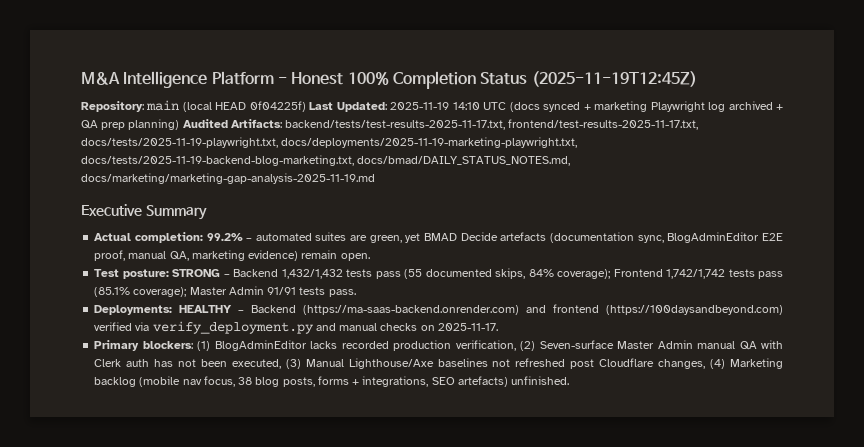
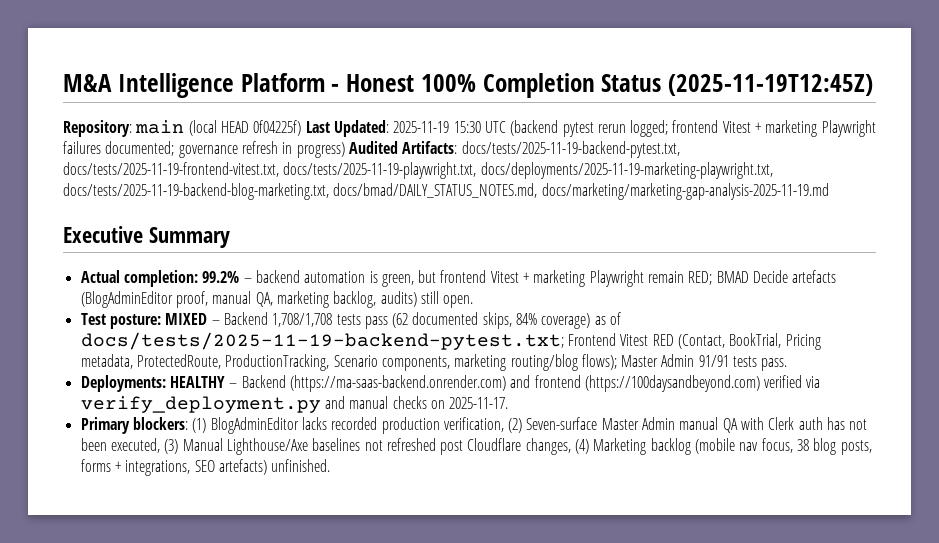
- Repository: main (local HEAD 0f04225f) Last Updated: 2025-11-19 14:10 UTC (docs synced + marketing Playwright log archived + QA prep planning) Audited Artifacts: backend/tests/test-results-2025-11-17.txt, frontend/test-results-2025-11-17.txt, docs/tests/2025-11-19-playwright.txt, docs/deployments/2025-11-19-marketing-playwright.txt, docs/tests/2025-11-19-backend-blog-marketing.txt, docs/bmad/DAILY_STATUS_NOTES.md, docs/marketing/marketing-gap-analysis-2025-11-19.md
+ Repository: main (local HEAD 0f04225f) Last Updated: 2025-11-19 15:30 UTC (backend pytest rerun logged; frontend Vitest + marketing Playwright failures documented; governance refresh in progress) Audited Artifacts: docs/tests/2025-11-19-backend-pytest.txt, docs/tests/2025-11-19-frontend-vitest.txt, docs/tests/2025-11-19-playwright.txt, docs/deployments/2025-11-19-marketing-playwright.txt, docs/tests/2025-11-19-backend-blog-marketing.txt, docs/bmad/DAILY_STATUS_NOTES.md, docs/marketing/marketing-gap-analysis-2025-11-19.md
- Actual completion: 99.2% – automated suites are green, yet BMAD Decide artefacts (documentation sync, BlogAdminEditor E2E proof, manual QA, marketing evidence) remain open.
+ Actual completion: 99.2% – backend automation is green, but frontend Vitest + marketing Playwright remain RED; BMAD Decide artefacts (BlogAdminEditor proof, manual QA, marketing backlog, audits) still open.
- Test posture: STRONG – Backend 1,432/1,432 tests pass (55 documented skips, 84% coverage); Frontend 1,742/1,742 tests pass (85.1% coverage); Master Admin 91/91 tests pass.
+ Test posture: MIXED – Backend 1,708/1,708 tests pass (62 documented skips, 84% coverage) as of docs/tests/2025-11-19-backend-pytest.txt; Frontend Vitest RED (Contact, BookTrial, Pricing metadata, ProtectedRoute, ProductionTracking, Scenario components, marketing routing/blog flows); Master Admin 91/91 tests pass.

